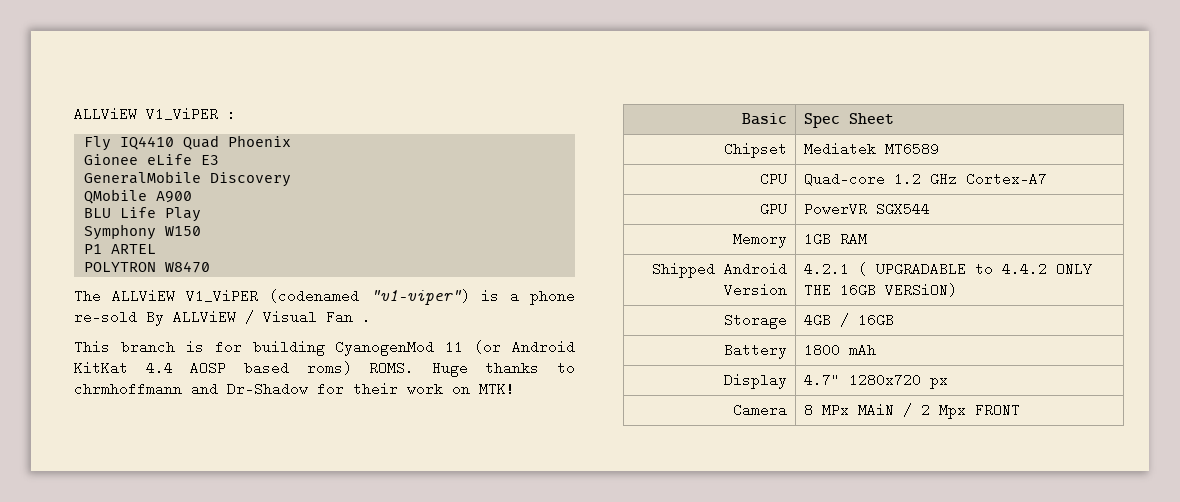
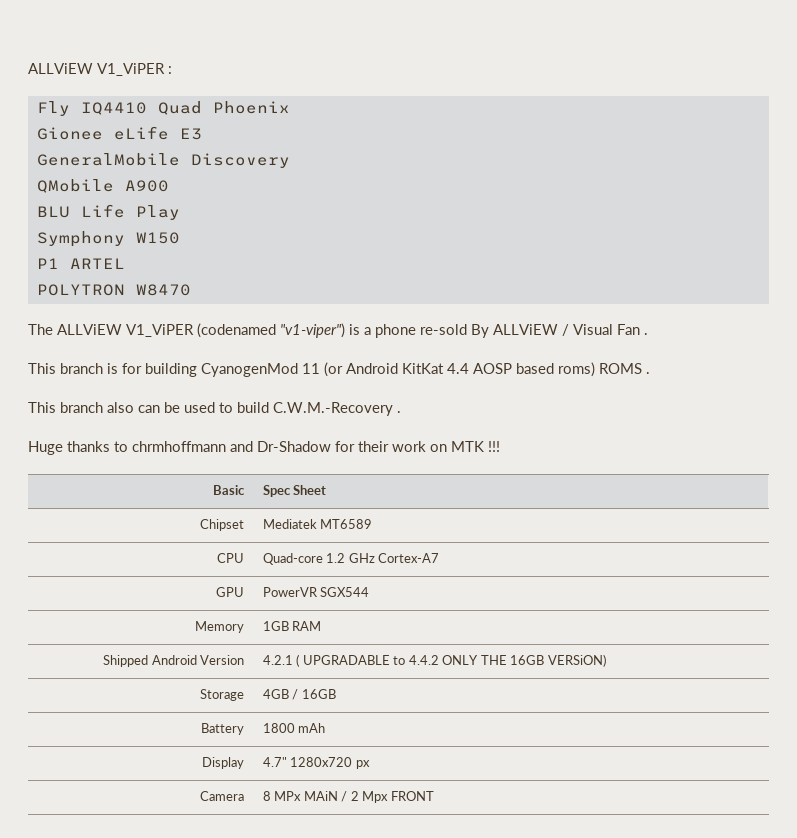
- This branch is for building CyanogenMod 11 (or Android KitKat 4.4 AOSP based roms) ROMS. Huge thanks to chrmhoffmann and Dr-Shadow for their work on MTK!
+ This branch is for building CyanogenMod 11 (or Android KitKat 4.4 AOSP based roms) ROMS .
+ This branch also can be used to build C.W.M.-Recovery .
+ Huge thanks to chrmhoffmann and Dr-Shadow for their work on MTK !!!

